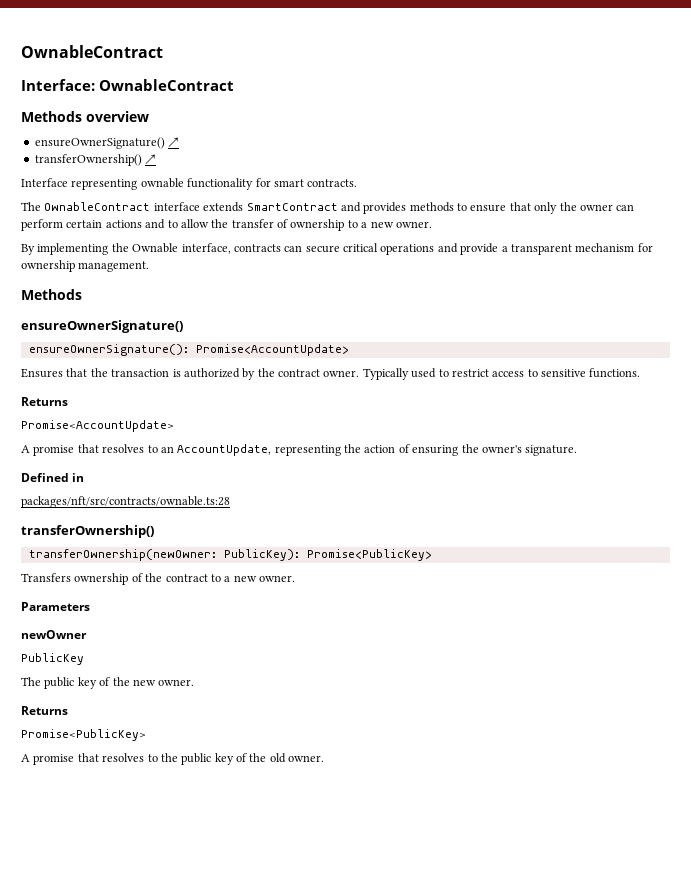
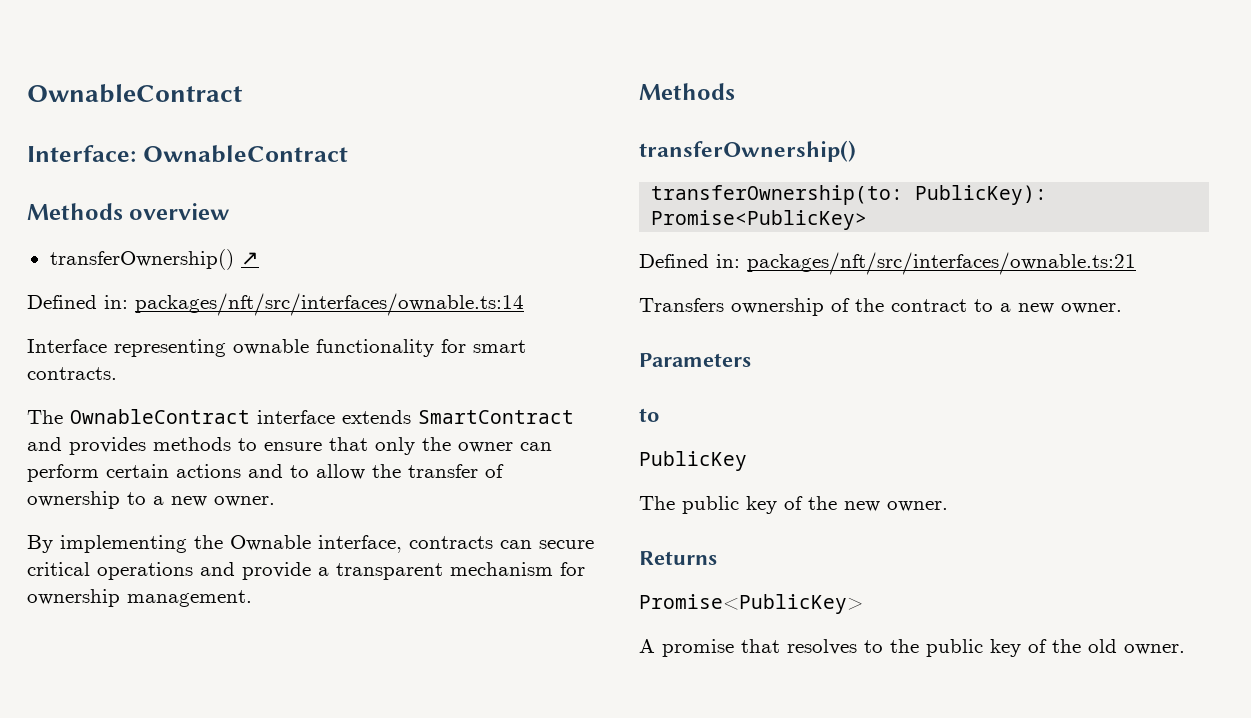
- ensureOwnerSignature() ↗
  transferOwnership() ↗
+ Defined in: packages/nft/src/interfaces/ownable.ts:14
  By implementing the Ownable interface, contracts can secure critical operations and provide a transparent mechanism for ownership management.
  Methods
- ensureOwnerSignature()
- ensureOwnerSignature(): Promise<AccountUpdate>
- Ensures that the transaction is authorized by the contract owner. Typically used to restrict access to sensitive functions.
- Returns
- Promise<AccountUpdate>
- A promise that resolves to an AccountUpdate, representing the action of ensuring the owner's signature.
- Defined in
- packages/nft/src/contracts/ownable.ts:28
  transferOwnership()
- transferOwnership(newOwner: PublicKey): Promise<PublicKey>
+ transferOwnership(to: PublicKey): Promise<PublicKey>
+ Defined in: packages/nft/src/interfaces/ownable.ts:21
  Parameters
- newOwner
+ to

